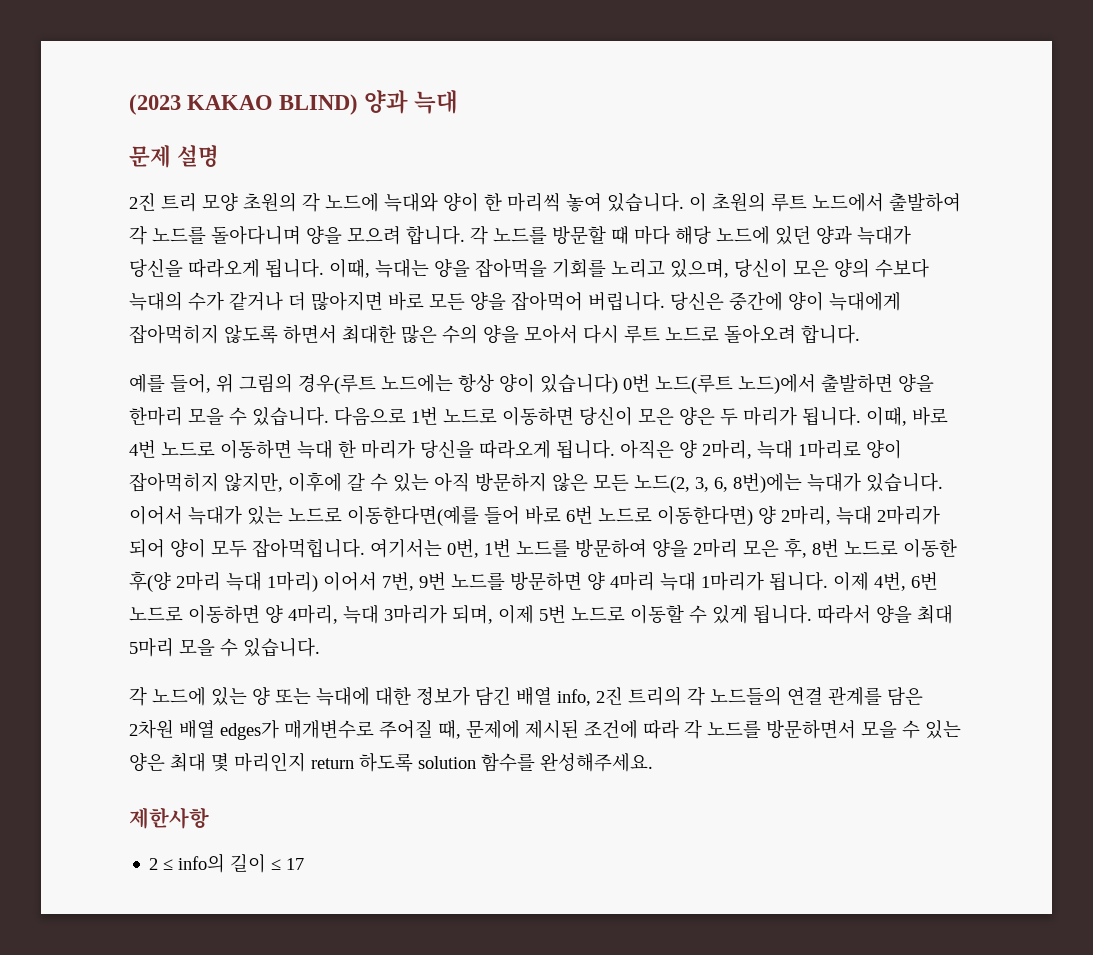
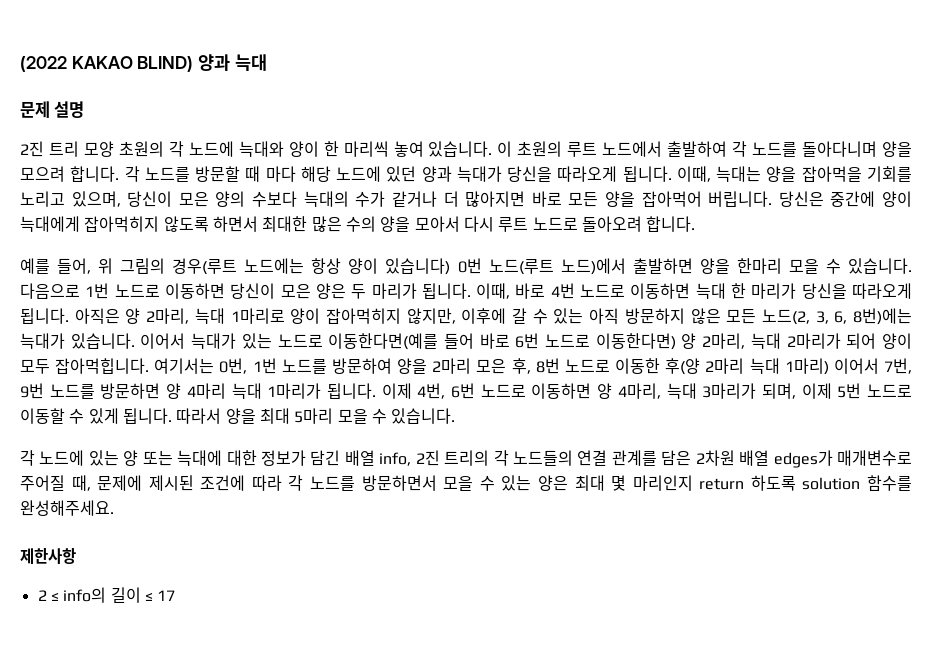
- (2023 KAKAO BLIND) 양과 늑대
+ (2022 KAKAO BLIND) 양과 늑대

